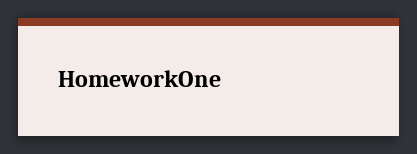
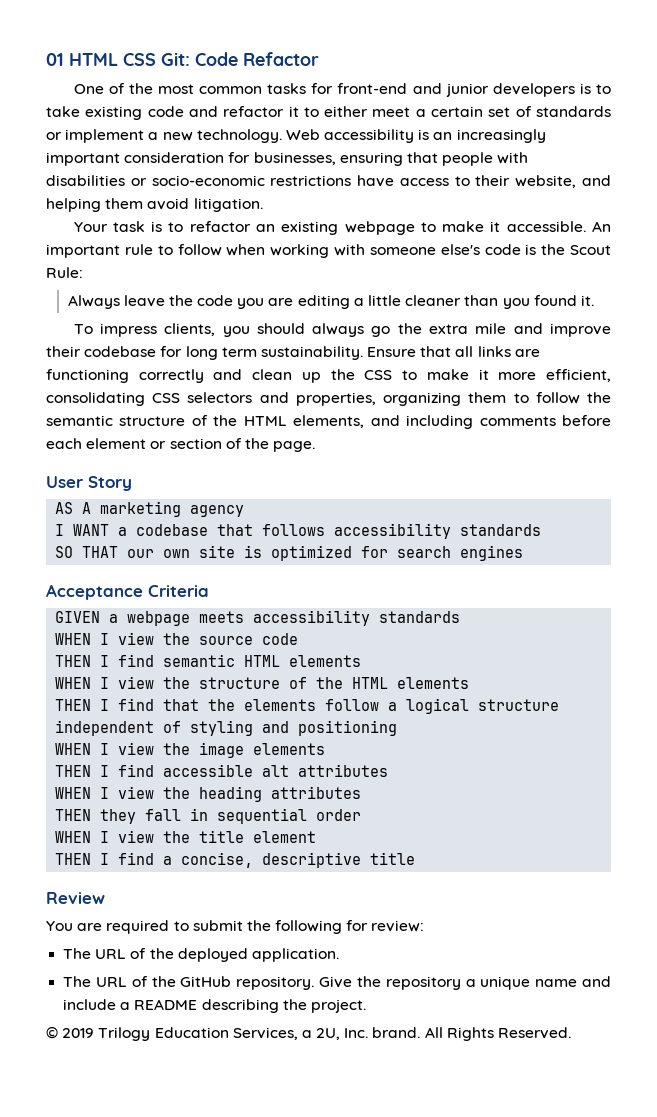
- HomeworkOne
+ 01 HTML CSS Git: Code Refactor
+ One of the most common tasks for front-end and junior developers is to take existing code and refactor it to either meet a certain set of standards or implement a new technology. Web accessibility is an increasingly important consideration for businesses, ensuring that people with disabilities or socio-economic restrictions have access to their website, and helping them avoid litigation.
+ Your task is to refactor an existing webpage to make it accessible. An important rule to follow when working with someone else's code is the Scout Rule:
+ Always leave the code you are editing a little cleaner than you found it.
+ To impress clients, you should always go the extra mile and improve their codebase for long term sustainability. Ensure that all links are functioning correctly and clean up the CSS to make it more efficient, consolidating CSS selectors and properties, organizing them to follow the semantic structure of the HTML elements, and including comments before each element or section of the page.
+ User Story
+ AS A marketing agency
+ I WANT a codebase that follows accessibility standards
+ SO THAT our own site is optimized for search engines
+ Acceptance Criteria
+ GIVEN a webpage meets accessibility standards
+ WHEN I view the source code
+ THEN I find semantic HTML elements
+ WHEN I view the structure of the HTML elements
+ THEN I find that the elements follow a logical structure independent of styling and positioning
+ WHEN I view the image elements
+ THEN I find accessible alt attributes
+ WHEN I view the heading attributes
+ THEN they fall in sequential order
+ WHEN I view the title element
+ THEN I find a concise, descriptive title
+ Review
+ You are required to submit the following for review:
+ The URL of the deployed application.
+ The URL of the GitHub repository. Give the repository a unique name and include a README describing the project.
+ © 2019 Trilogy Education Services, a 2U, Inc. brand. All Rights Reserved.

